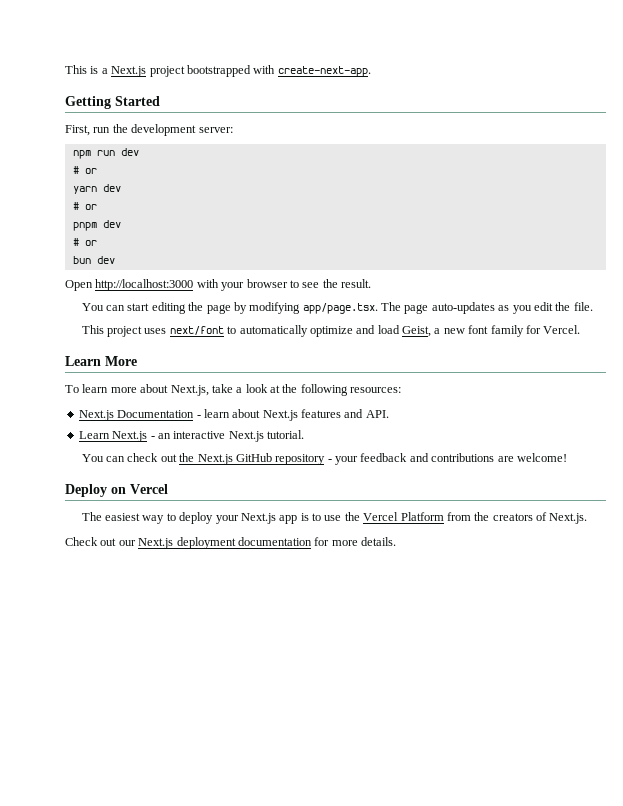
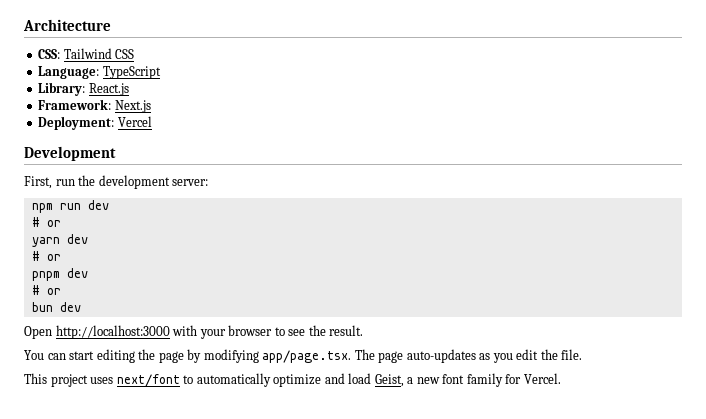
- This is a Next.js project bootstrapped with create-next-app.
- Getting Started
+ Architecture
+ CSS: Tailwind CSS
+ Language: TypeScript
+ Library: React.js
+ Framework: Next.js
+ Deployment: Vercel
+ Development
- Learn More
- To learn more about Next.js, take a look at the following resources:
- Next.js Documentation - learn about Next.js features and API.
- Learn Next.js - an interactive Next.js tutorial.
- You can check out the Next.js GitHub repository - your feedback and contributions are welcome!
- Deploy on Vercel
- The easiest way to deploy your Next.js app is to use the Vercel Platform from the creators of Next.js.
- Check out our Next.js deployment documentation for more details.

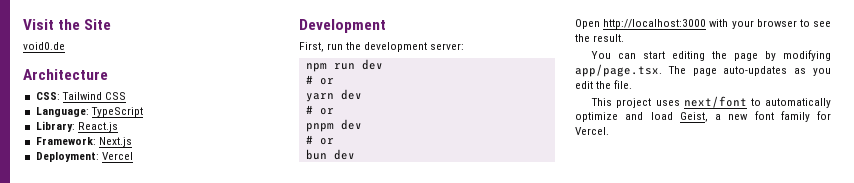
+ Visit the Site
+ void0.de

